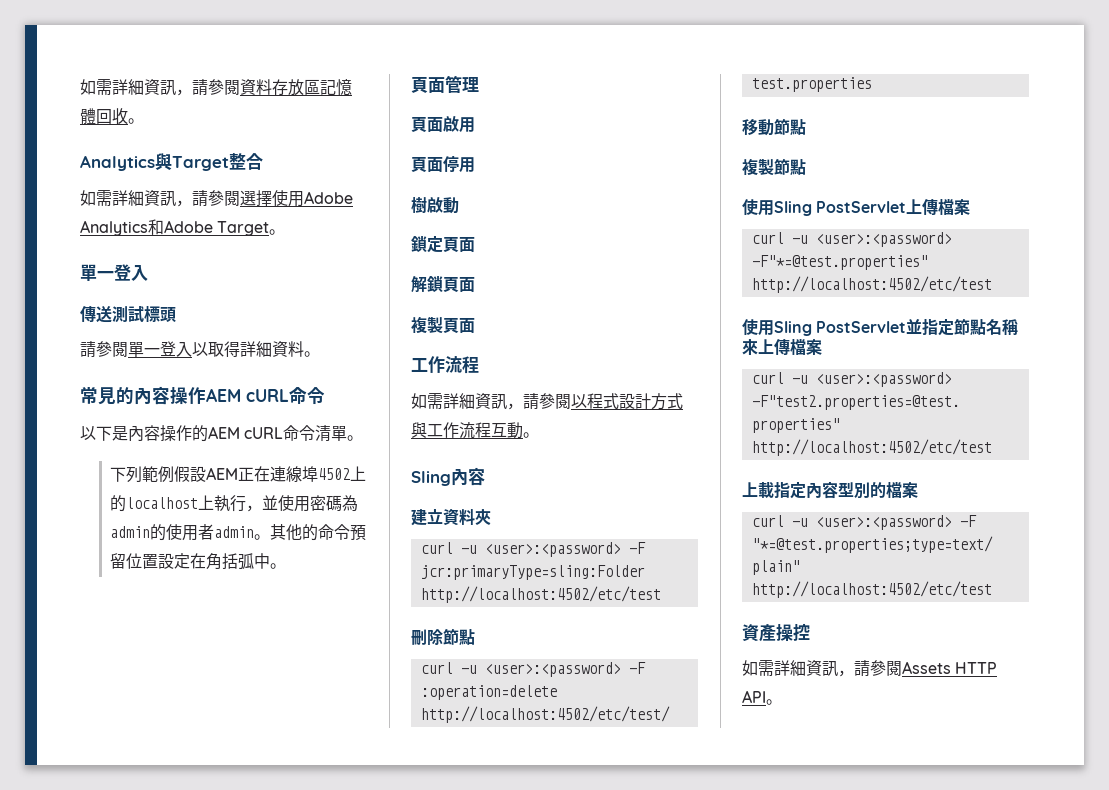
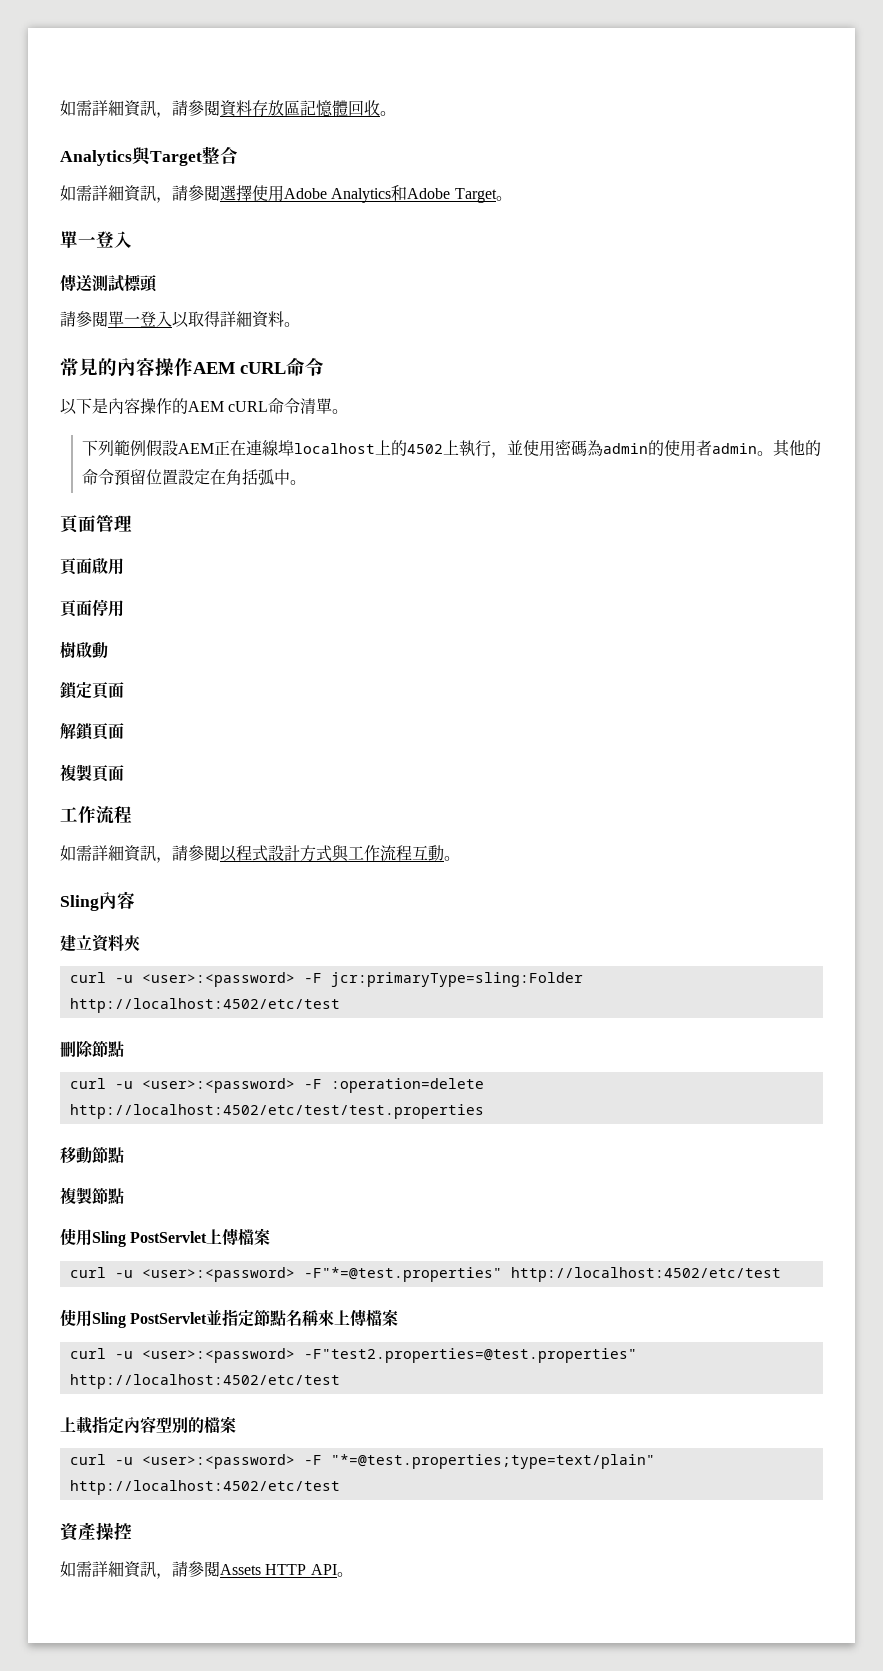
- 下列範例假設AEM正在連線埠4502上的localhost上執行，並使用密碼為admin的使用者admin。
+ 下列範例假設AEM正在連線埠localhost上的4502上執行，並使用密碼為admin的使用者admin。

